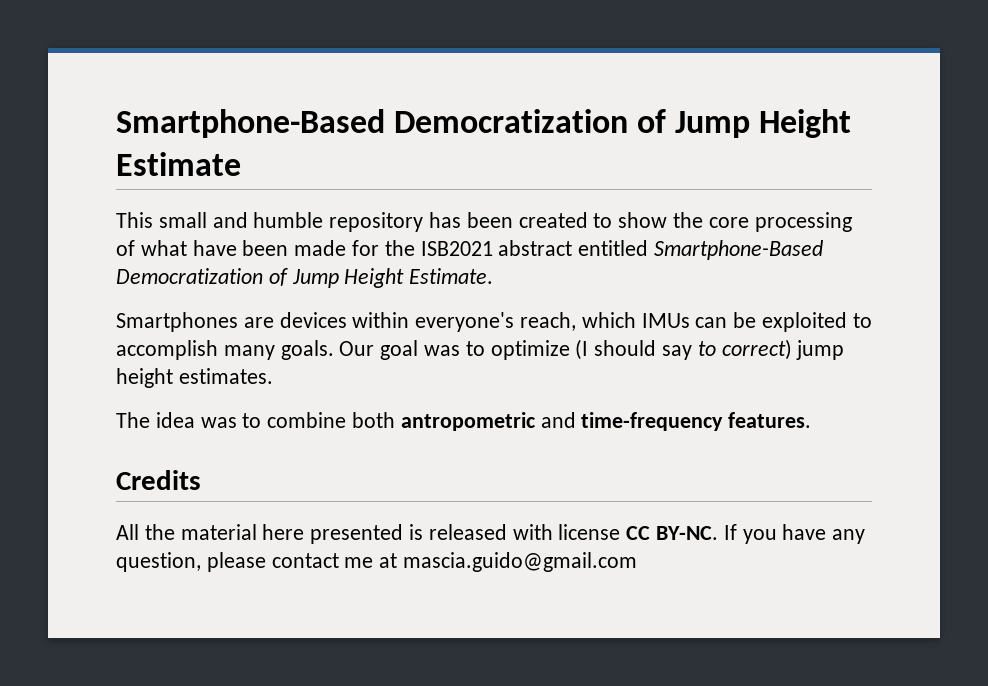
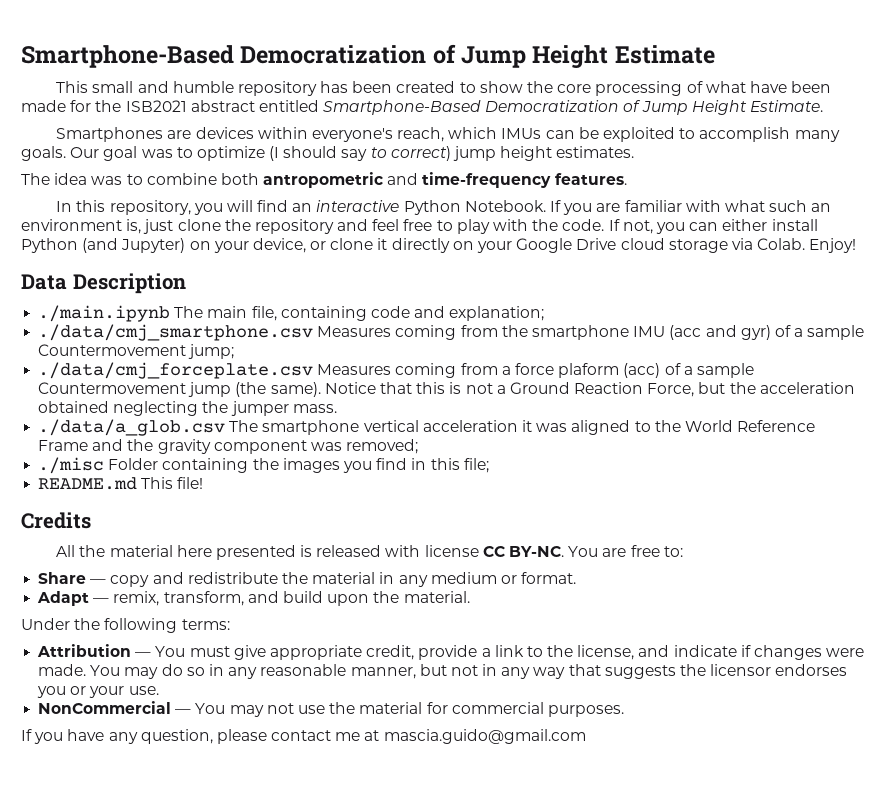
+ In this repository, you will find an interactive Python Notebook. If you are familiar with what such an environment is, just clone the repository and feel free to play with the code. If not, you can either install Python (and Jupyter) on your device, or clone it directly on your Google Drive cloud storage via Colab. Enjoy!
+ Data Description
+ ./main.ipynb The main file, containing code and explanation;
+ ./data/cmj_smartphone.csv Measures coming from the smartphone IMU (acc and gyr) of a sample Countermovement jump;
+ ./data/cmj_forceplate.csv Measures coming from a force plaform (acc) of a sample Countermovement jump (the same). Notice that this is not a Ground Reaction Force, but the acceleration obtained neglecting the jumper mass.
+ ./data/a_glob.csv The smartphone vertical acceleration it was aligned to the World Reference Frame and the gravity component was removed;
+ ./misc Folder containing the images you find in this file;
+ README.md This file!
- All the material here presented is released with license CC BY-NC. If you have any question, please contact me at mascia.guido@gmail.com
+ All the material here presented is released with license CC BY-NC. You are free to:
+ Share — copy and redistribute the material in any medium or format.
+ Adapt — remix, transform, and build upon the material.
+ Under the following terms:
+ Attribution — You must give appropriate credit, provide a link to the license, and indicate if changes were made. You may do so in any reasonable manner, but not in any way that suggests the licensor endorses you or your use.
+ NonCommercial — You may not use the material for commercial purposes.
+ If you have any question, please contact me at mascia.guido@gmail.com

